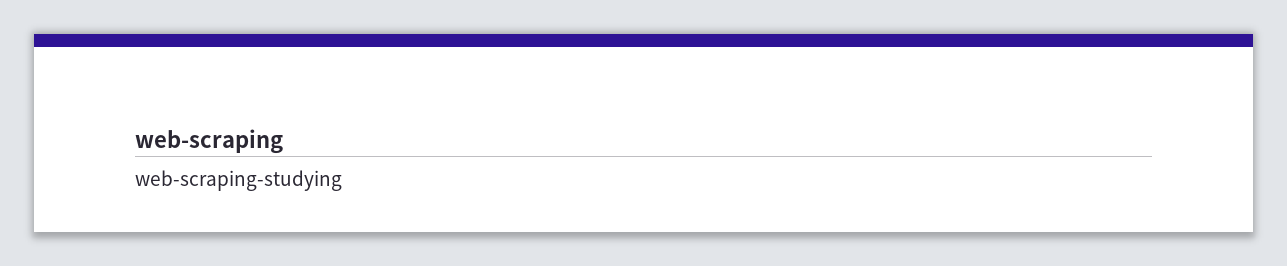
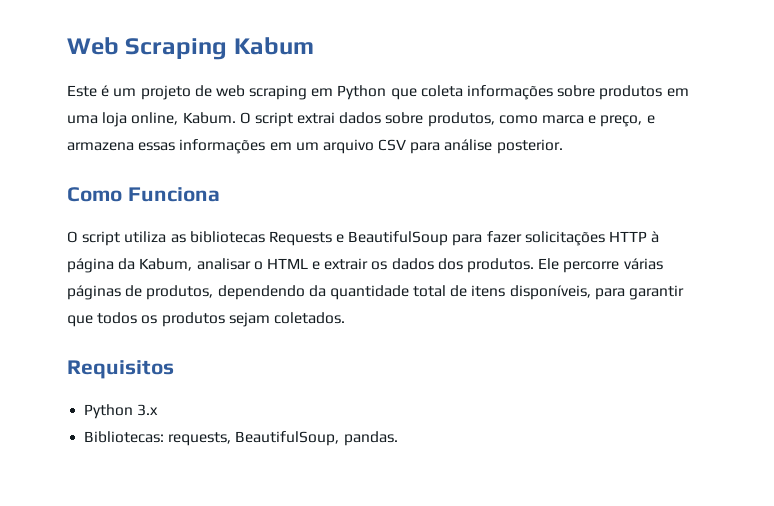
- web-scraping
- web-scraping-studying
+ Web Scraping Kabum
+ Este é um projeto de web scraping em Python que coleta informações sobre produtos em uma loja online, Kabum. O script extrai dados sobre produtos, como marca e preço, e armazena essas informações em um arquivo CSV para análise posterior.
+ Como Funciona
+ O script utiliza as bibliotecas Requests e BeautifulSoup para fazer solicitações HTTP à página da Kabum, analisar o HTML e extrair os dados dos produtos. Ele percorre várias páginas de produtos, dependendo da quantidade total de itens disponíveis, para garantir que todos os produtos sejam coletados.
+ Requisitos
+ Python 3.x
+ Bibliotecas: requests, BeautifulSoup, pandas.

